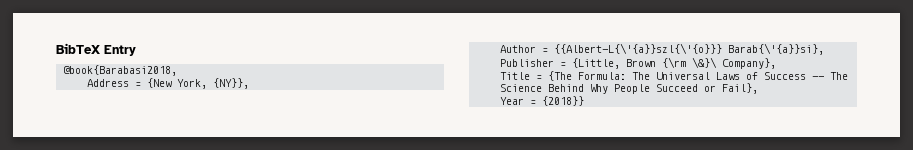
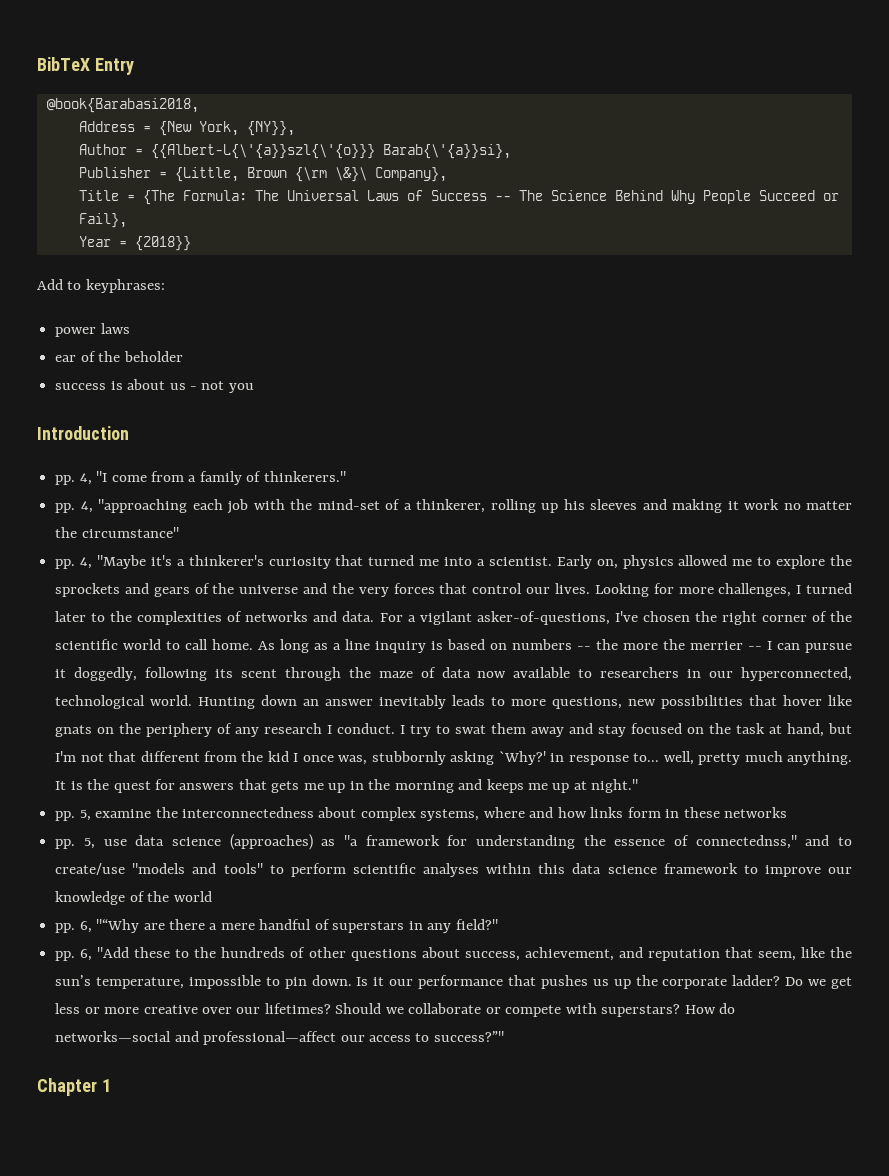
+ Add to keyphrases:
+ power laws
+ ear of the beholder
+ success is about us - not you
+ Introduction
+ pp. 4, "I come from a family of thinkerers."
+ pp. 4, "approaching each job with the mind-set of a thinkerer, rolling up his sleeves and making it work no matter the circumstance"
+ pp. 4, "Maybe it's a thinkerer's curiosity that turned me into a scientist. Early on, physics allowed me to explore the sprockets and gears of the universe and the very forces that control our lives. Looking for more challenges, I turned later to the complexities of networks and data. For a vigilant asker-of-questions, I've chosen the right corner of the scientific world to call home. As long as a line inquiry is based on numbers -- the more the merrier -- I can pursue it doggedly, following its scent through the maze of data now available to researchers in our hyperconnected, technological world. Hunting down an answer inevitably leads to more questions, new possibilities that hover like gnats on the periphery of any research I conduct. I try to swat them away and stay focused on the task at hand, but I'm not that different from the kid I once was, stubbornly asking `Why?' in response to... well, pretty much anything. It is the quest for answers that gets me up in the morning and keeps me up at night."
+ pp. 5, examine the interconnectedness about complex systems, where and how links form in these networks
+ pp. 5, use data science (approaches) as "a framework for understanding the essence of connectednss," and to create/use "models and tools" to perform scientific analyses within this data science framework to improve our knowledge of the world
+ pp. 6, "“Why are there a mere handful of superstars in any field?"
+ pp. 6, "Add these to the hundreds of other questions about success, achievement, and reputation that seem, like the sun’s temperature, impossible to pin down. Is it our performance that pushes us up the corporate ladder? Do we get less or more creative over our lifetimes? Should we collaborate or compete with superstars? How do networks—social and professional—affect our access to success?”"
+ Chapter 1

